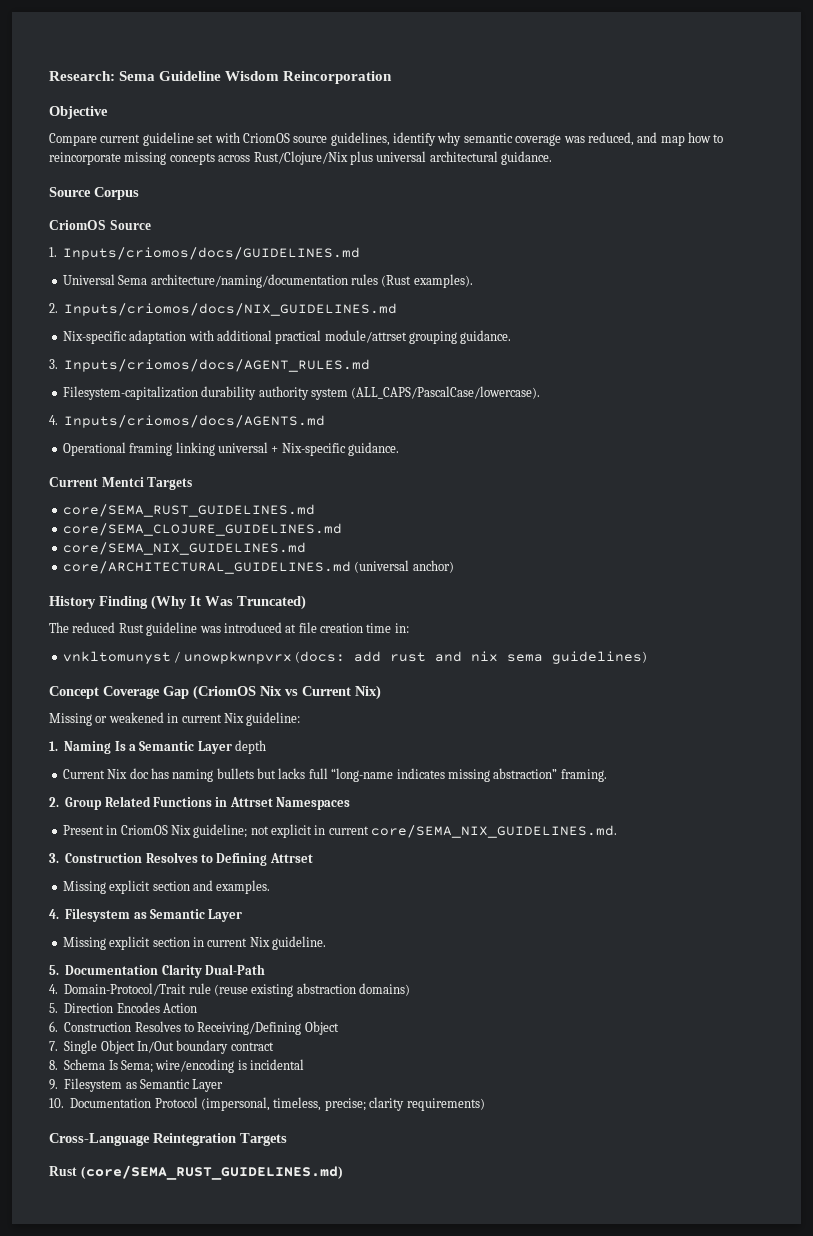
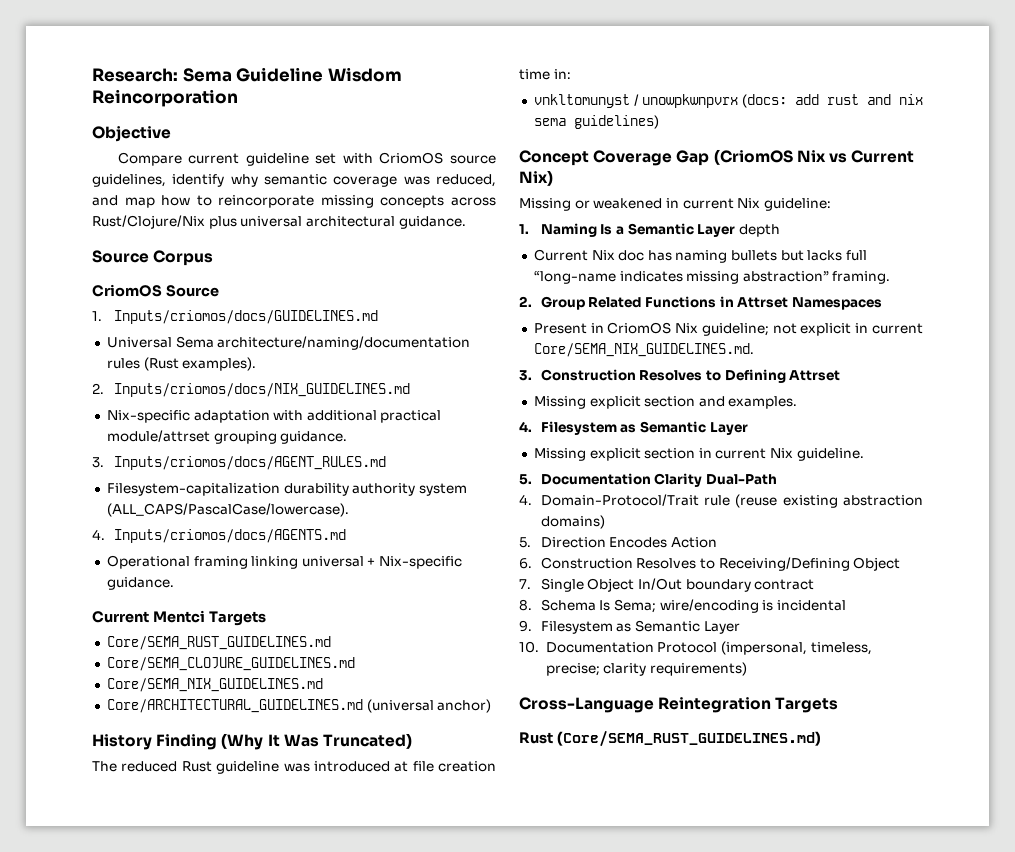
- core/SEMA_RUST_GUIDELINES.md
- core/SEMA_CLOJURE_GUIDELINES.md
- core/SEMA_NIX_GUIDELINES.md
- core/ARCHITECTURAL_GUIDELINES.md (universal anchor)
+ Core/SEMA_RUST_GUIDELINES.md
+ Core/SEMA_CLOJURE_GUIDELINES.md
+ Core/SEMA_NIX_GUIDELINES.md
+ Core/ARCHITECTURAL_GUIDELINES.md (universal anchor)
- Present in CriomOS Nix guideline; not explicit in current core/SEMA_NIX_GUIDELINES.md.
+ Present in CriomOS Nix guideline; not explicit in current Core/SEMA_NIX_GUIDELINES.md.
- Rust (core/SEMA_RUST_GUIDELINES.md)
+ Rust (Core/SEMA_RUST_GUIDELINES.md)

